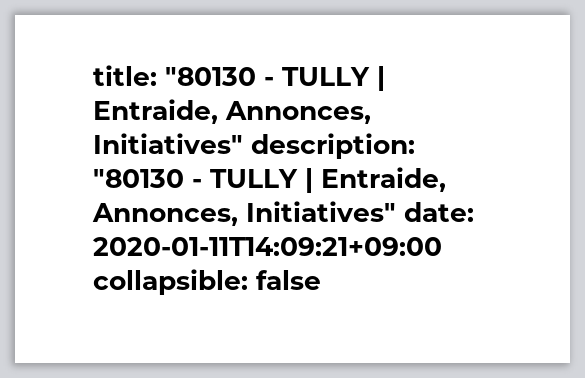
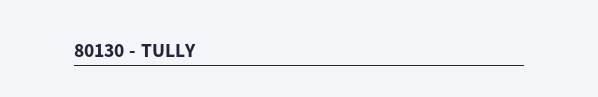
- title: "80130 - TULLY | Entraide, Annonces, Initiatives" description: "80130 - TULLY | Entraide, Annonces, Initiatives" date: 2020-01-11T14:09:21+09:00 collapsible: false
+ 80130 - TULLY

